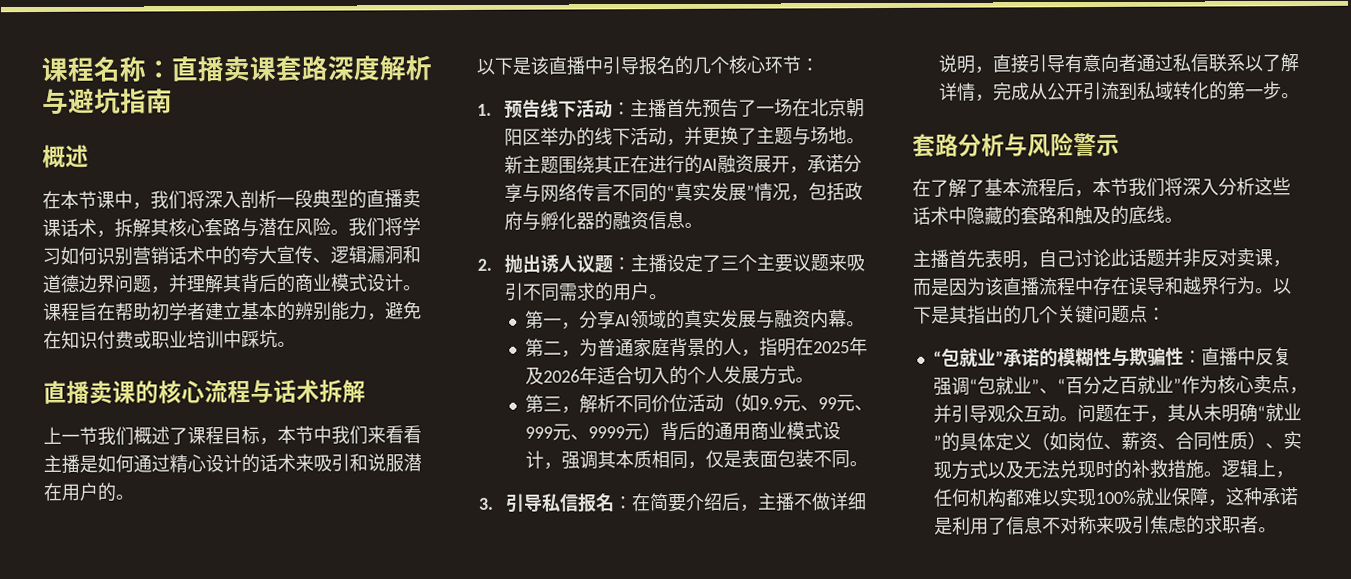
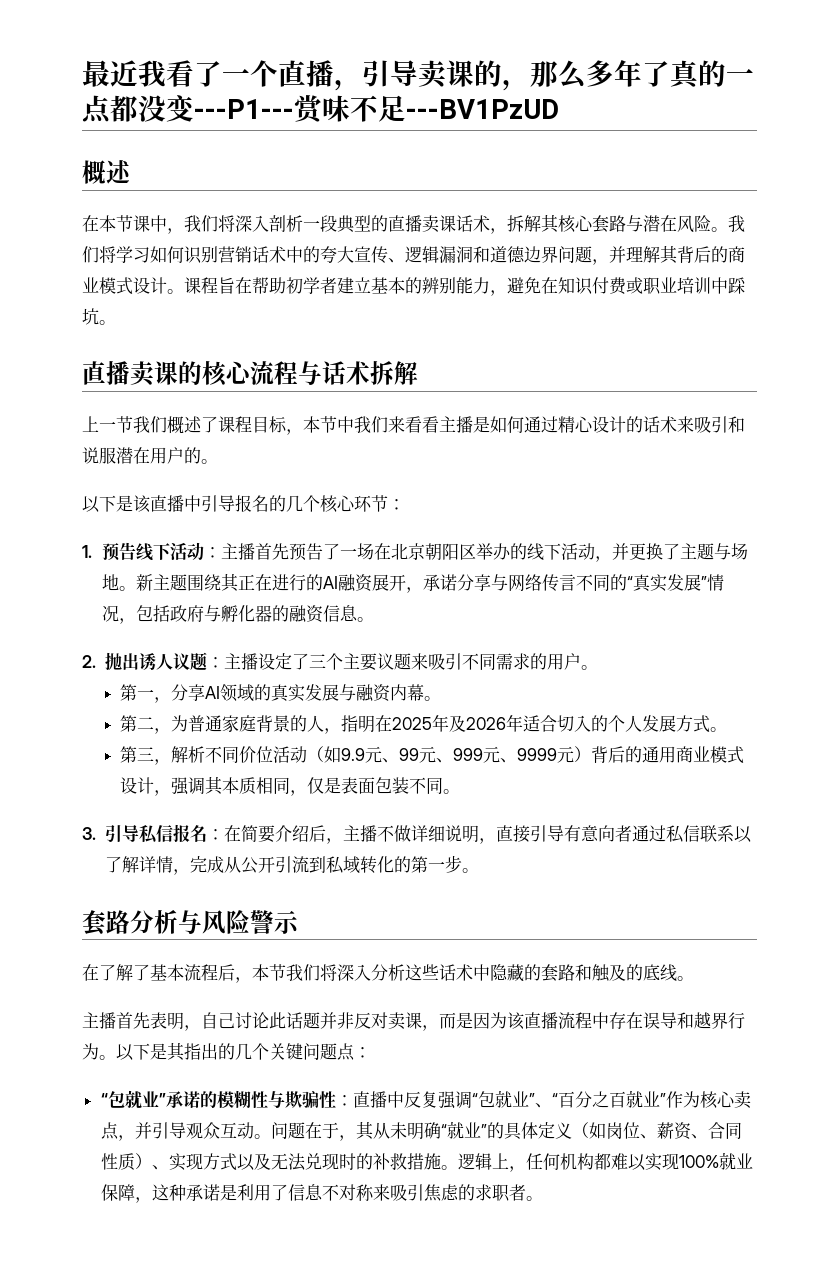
- 课程名称：直播卖课套路深度解析与避坑指南
+ 最近我看了一个直播，引导卖课的，那么多年了真的一点都没变---P1---赏味不足---BV1PzUD

